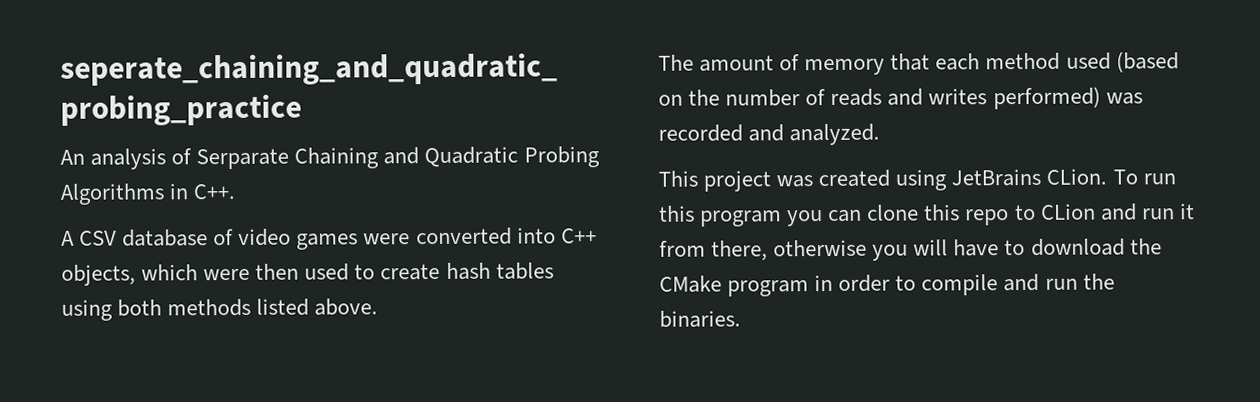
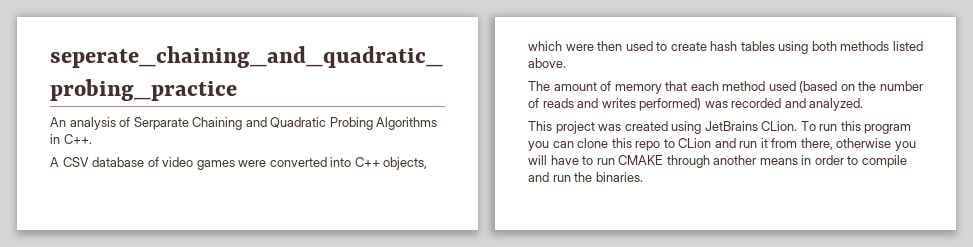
- To run this program you can clone this repo to CLion and run it from there, otherwise you will have to download the CMake program in order to compile and run the binaries.
+ To run this program you can clone this repo to CLion and run it from there, otherwise you will have to run CMAKE through another means in order to compile and run the binaries.

